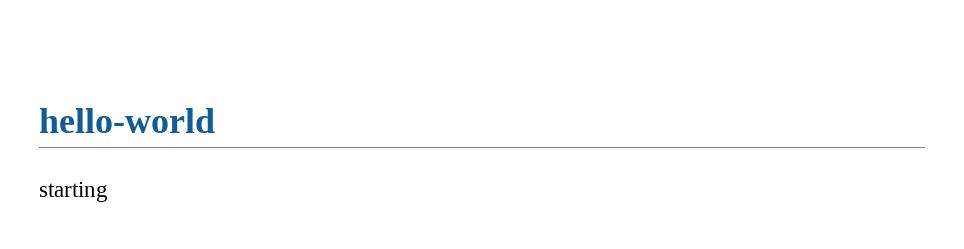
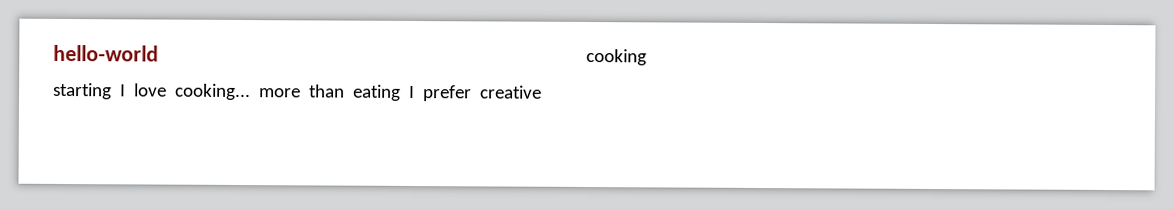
- starting
+ starting I love cooking... more than eating I prefer creative cooking

